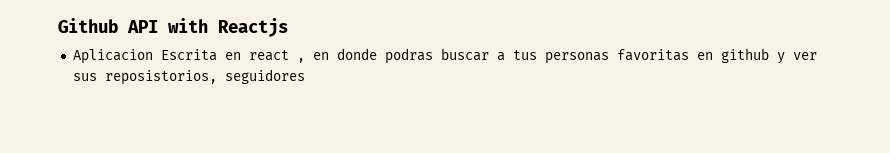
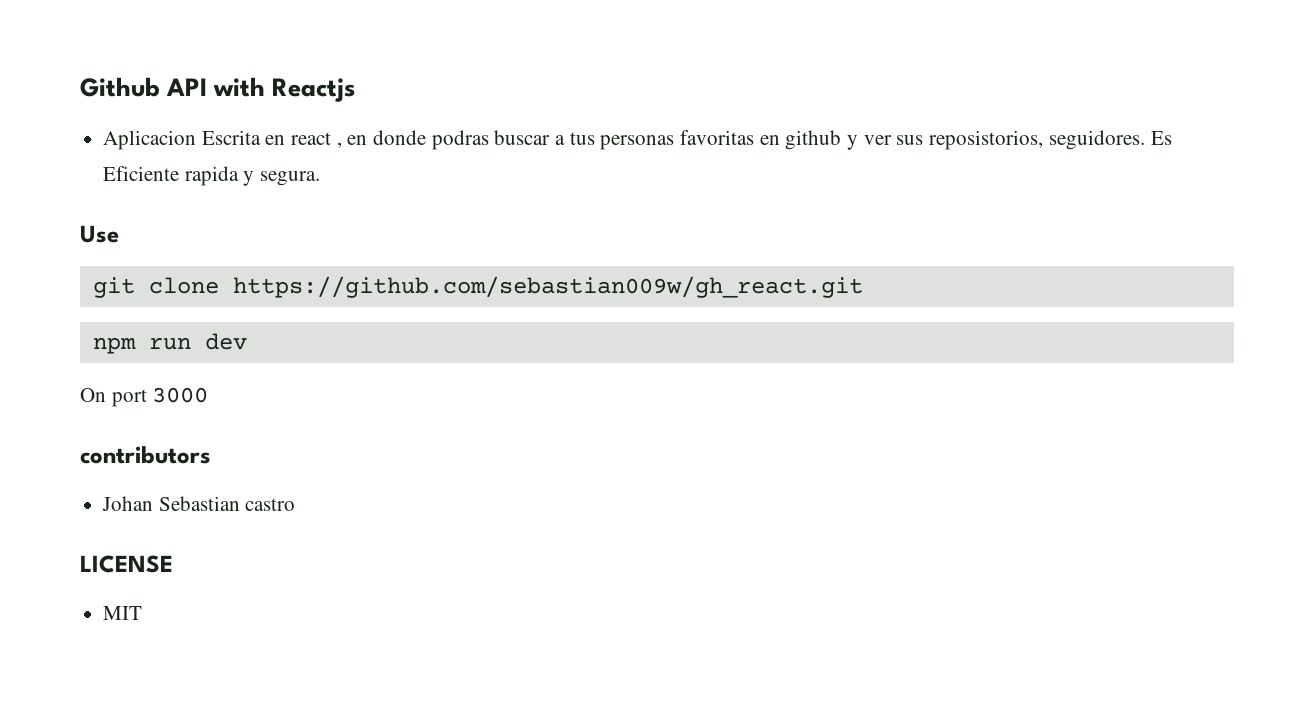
- Aplicacion Escrita en react , en donde podras buscar a tus personas favoritas en github y ver sus reposistorios, seguidores
+ Aplicacion Escrita en react , en donde podras buscar a tus personas favoritas en github y ver sus reposistorios, seguidores. Es Eficiente rapida y segura.
+ Use
+ git clone https://github.com/sebastian009w/gh_react.git
+ npm run dev
+ On port 3000
+ contributors
+ Johan Sebastian castro
+ LICENSE
+ MIT

